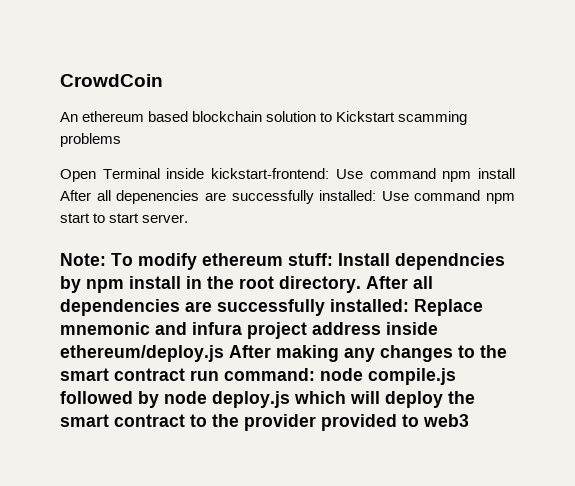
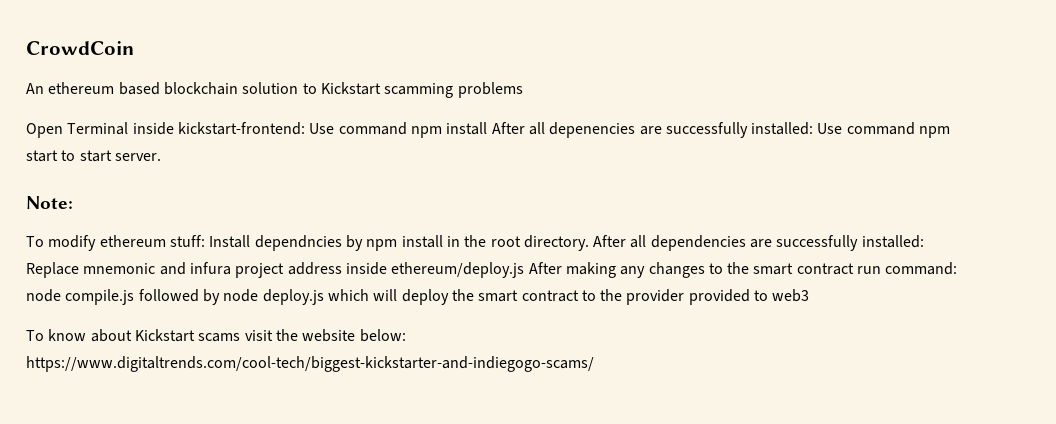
- Note: To modify ethereum stuff: Install dependncies by npm install in the root directory.
+ Note:
+ To modify ethereum stuff: Install dependncies by npm install in the root directory.
+ To know about Kickstart scams visit the website below: https://www.digitaltrends.com/cool-tech/biggest-kickstarter-and-indiegogo-scams/

